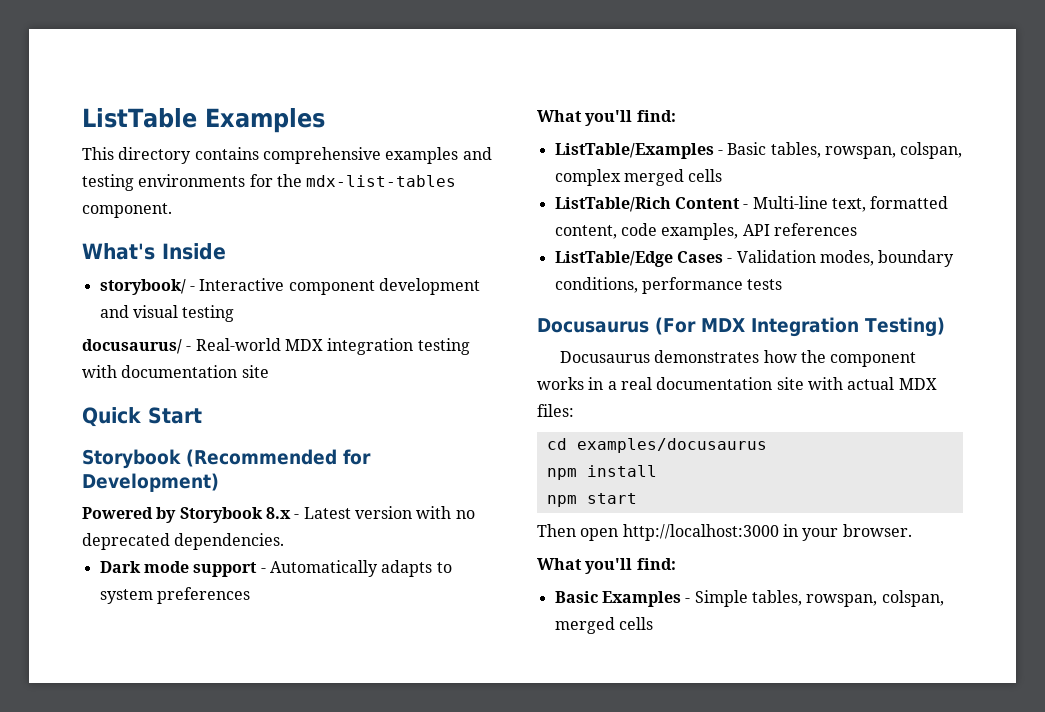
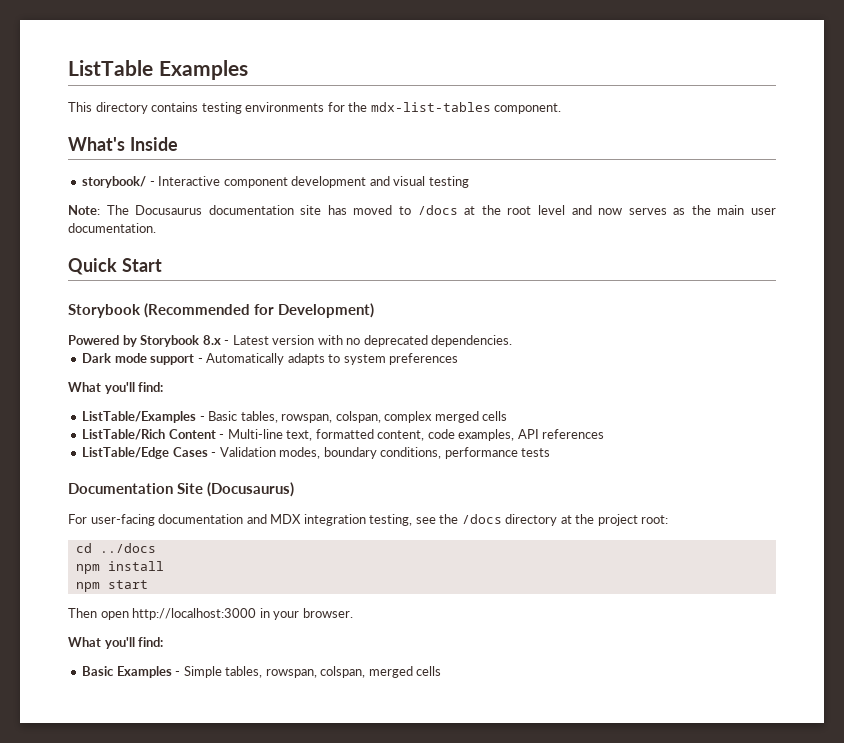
- This directory contains comprehensive examples and testing environments for the mdx-list-tables component.
+ This directory contains testing environments for the mdx-list-tables component.
- docusaurus/ - Real-world MDX integration testing with documentation site
+ Note: The Docusaurus documentation site has moved to /docs at the root level and now serves as the main user documentation.
- Docusaurus (For MDX Integration Testing)
- Docusaurus demonstrates how the component works in a real documentation site with actual MDX files:
+ Documentation Site (Docusaurus)
+ For user-facing documentation and MDX integration testing, see the /docs directory at the project root:
- cd examples/docusaurus
+ cd ../docs

